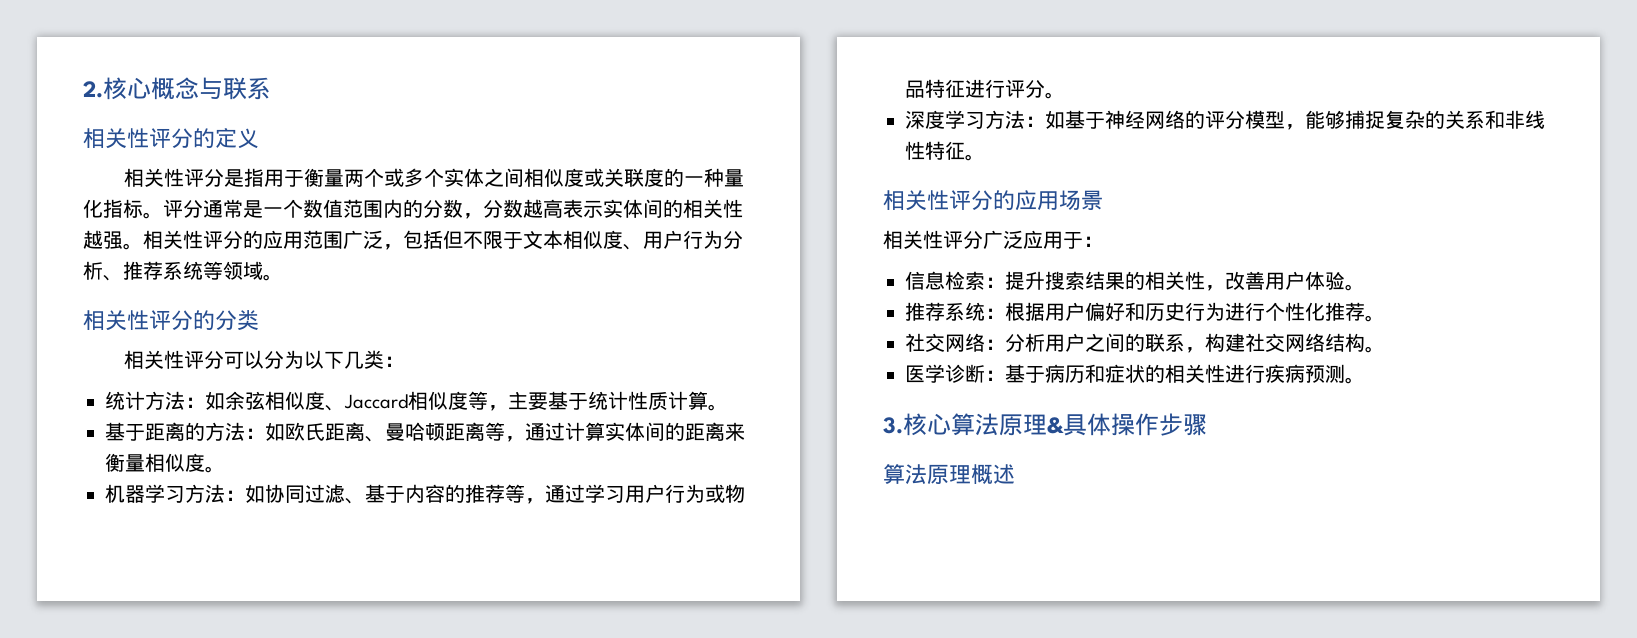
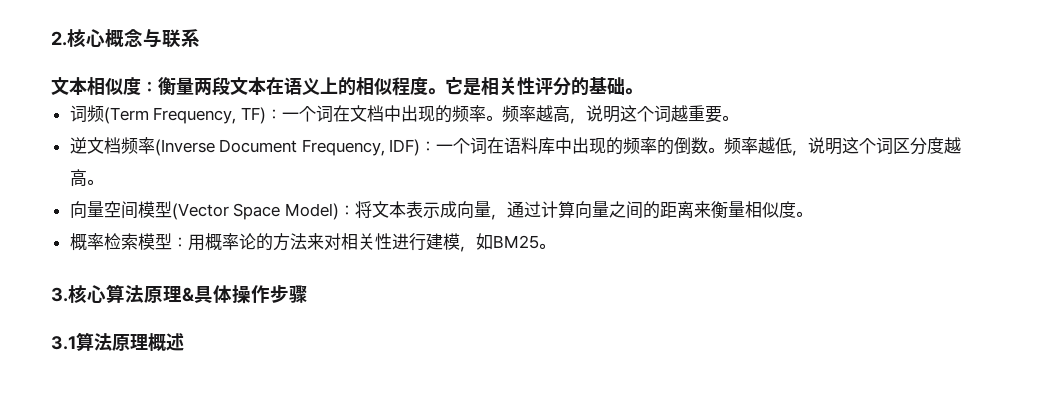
- 相关性评分的定义
- 相关性评分是指用于衡量两个或多个实体之间相似度或关联度的一种量化指标。评分通常是一个数值范围内的分数，分数越高表示实体间的相关性越强。相关性评分的应用范围广泛，包括但不限于文本相似度、用户行为分析、推荐系统等领域。
- 相关性评分的分类
- 相关性评分可以分为以下几类：
- 统计方法：如余弦相似度、Jaccard相似度等，主要基于统计性质计算。
- 基于距离的方法：如欧氏距离、曼哈顿距离等，通过计算实体间的距离来衡量相似度。
+ 文本相似度：衡量两段文本在语义上的相似程度。它是相关性评分的基础。
+ 词频(Term Frequency, TF)：一个词在文档中出现的频率。频率越高，说明这个词越重要。
+ 逆文档频率(Inverse Document Frequency, IDF)：一个词在语料库中出现的频率的倒数。频率越低，说明这个词区分度越高。
+ 向量空间模型(Vector Space Model)：将文本表示成向量，通过计算向量之间的距离来衡量相似度。
- 机器学习方法：如协同过滤、基于内容的推荐等，通过学习用户行为或物品特征进行评分。
- 深度学习方法：如基于神经网络的评分模型，能够捕捉复杂的关系和非线性特征。
- 相关性评分的应用场景
- 相关性评分广泛应用于：
- 信息检索：提升搜索结果的相关性，改善用户体验。
- 推荐系统：根据用户偏好和历史行为进行个性化推荐。
- 社交网络：分析用户之间的联系，构建社交网络结构。
- 医学诊断：基于病历和症状的相关性进行疾病预测。
+ 概率检索模型：用概率论的方法来对相关性进行建模，如BM25。
- 算法原理概述
+ 3.1算法原理概述

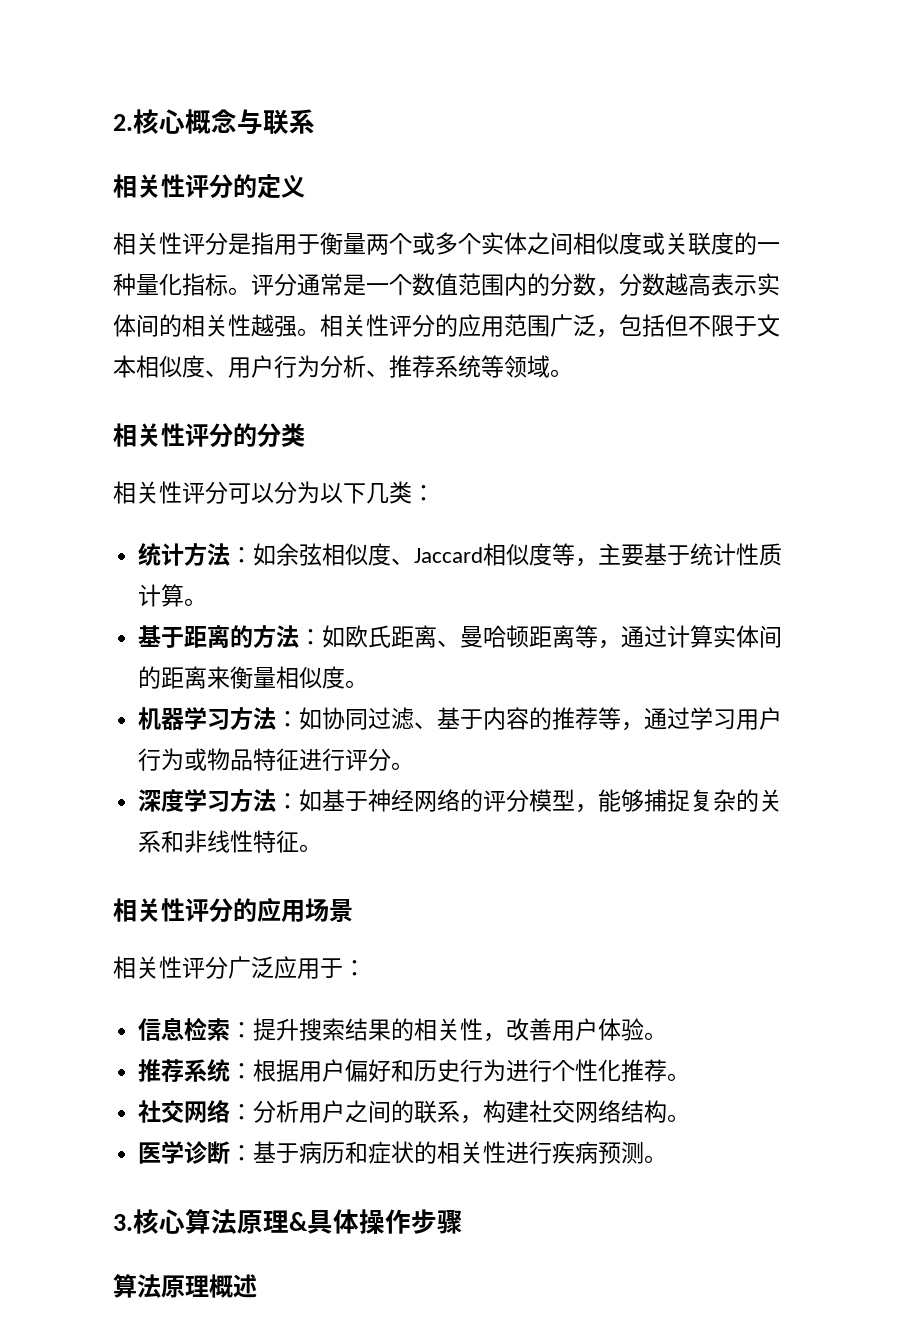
- 文本相似度：衡量两段文本在语义上的相似程度。它是相关性评分的基础。
- 词频(Term Frequency, TF)：一个词在文档中出现的频率。频率越高，说明这个词越重要。
- 逆文档频率(Inverse Document Frequency, IDF)：一个词在语料库中出现的频率的倒数。频率越低，说明这个词区分度越高。
- 向量空间模型(Vector Space Model)：将文本表示成向量，通过计算向量之间的距离来衡量相似度。
+ 相关性评分的定义
+ 相关性评分是指用于衡量两个或多个实体之间相似度或关联度的一种量化指标。评分通常是一个数值范围内的分数，分数越高表示实体间的相关性越强。相关性评分的应用范围广泛，包括但不限于文本相似度、用户行为分析、推荐系统等领域。
+ 相关性评分的分类
+ 相关性评分可以分为以下几类：
+ 统计方法：如余弦相似度、Jaccard相似度等，主要基于统计性质计算。
+ 基于距离的方法：如欧氏距离、曼哈顿距离等，通过计算实体间的距离来衡量相似度。
- 概率检索模型：用概率论的方法来对相关性进行建模，如BM25。
+ 机器学习方法：如协同过滤、基于内容的推荐等，通过学习用户行为或物品特征进行评分。
+ 深度学习方法：如基于神经网络的评分模型，能够捕捉复杂的关系和非线性特征。
+ 相关性评分的应用场景
+ 相关性评分广泛应用于：
+ 信息检索：提升搜索结果的相关性，改善用户体验。
+ 推荐系统：根据用户偏好和历史行为进行个性化推荐。
+ 社交网络：分析用户之间的联系，构建社交网络结构。
+ 医学诊断：基于病历和症状的相关性进行疾病预测。
- 3.1算法原理概述
+ 算法原理概述

